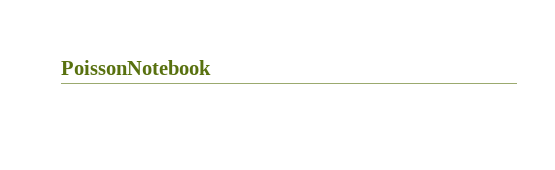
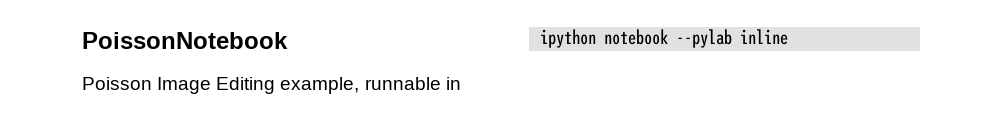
+ Poisson Image Editing example, runnable in
+ ipython notebook --pylab inline

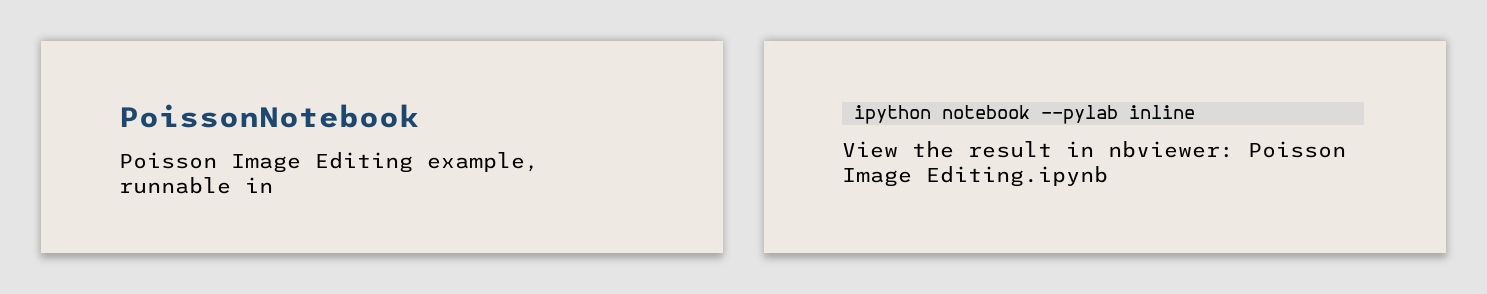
+ View the result in nbviewer: Poisson Image Editing.ipynb

